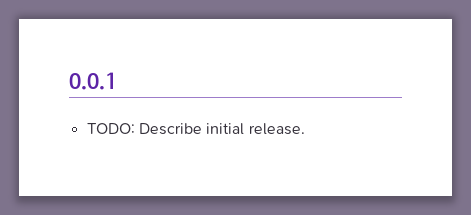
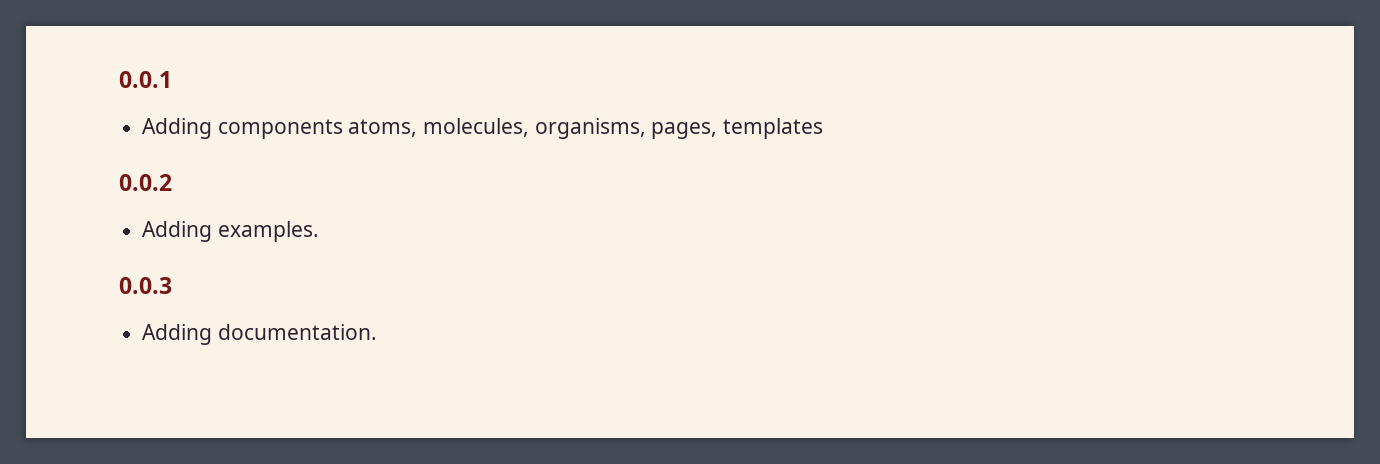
- TODO: Describe initial release.
+ Adding components atoms, molecules, organisms, pages, templates
+ 0.0.2
+ Adding examples.
+ 0.0.3
+ Adding documentation.

